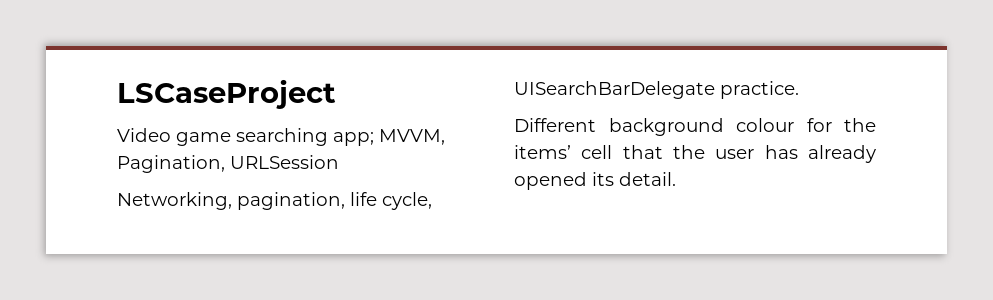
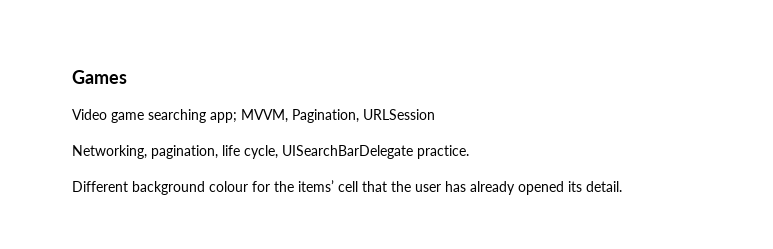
- LSCaseProject
+ Games

